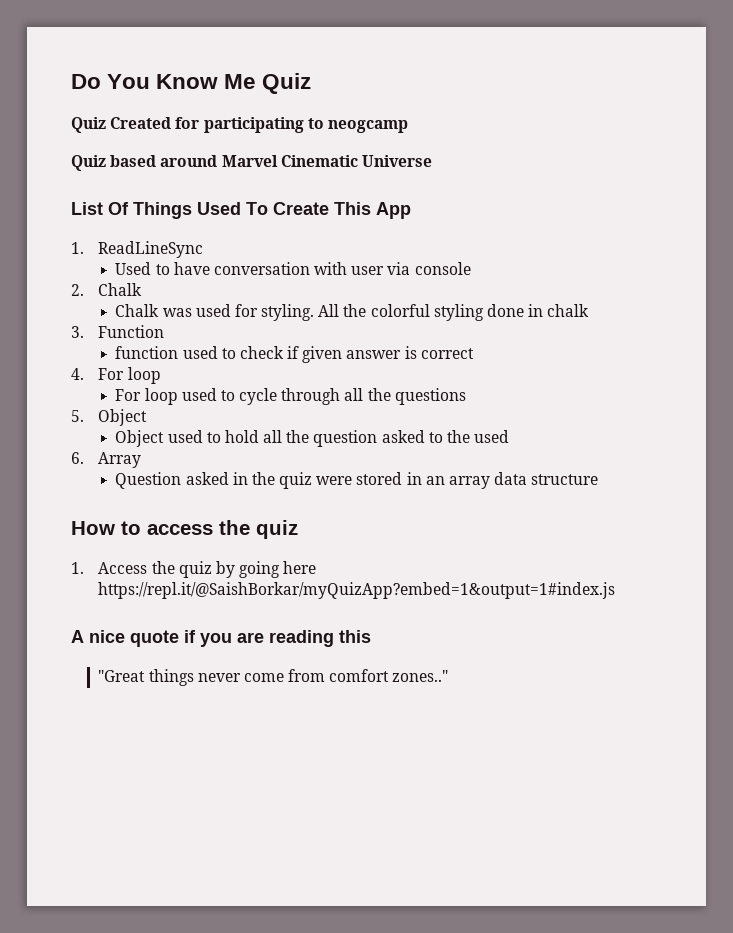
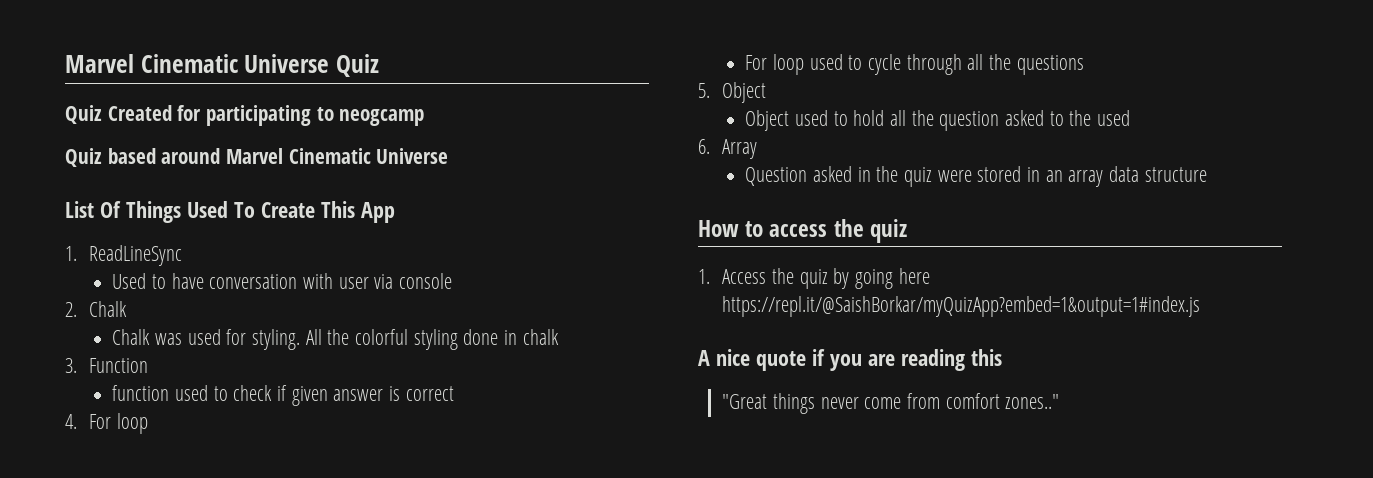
- Do You Know Me Quiz
+ Marvel Cinematic Universe Quiz

